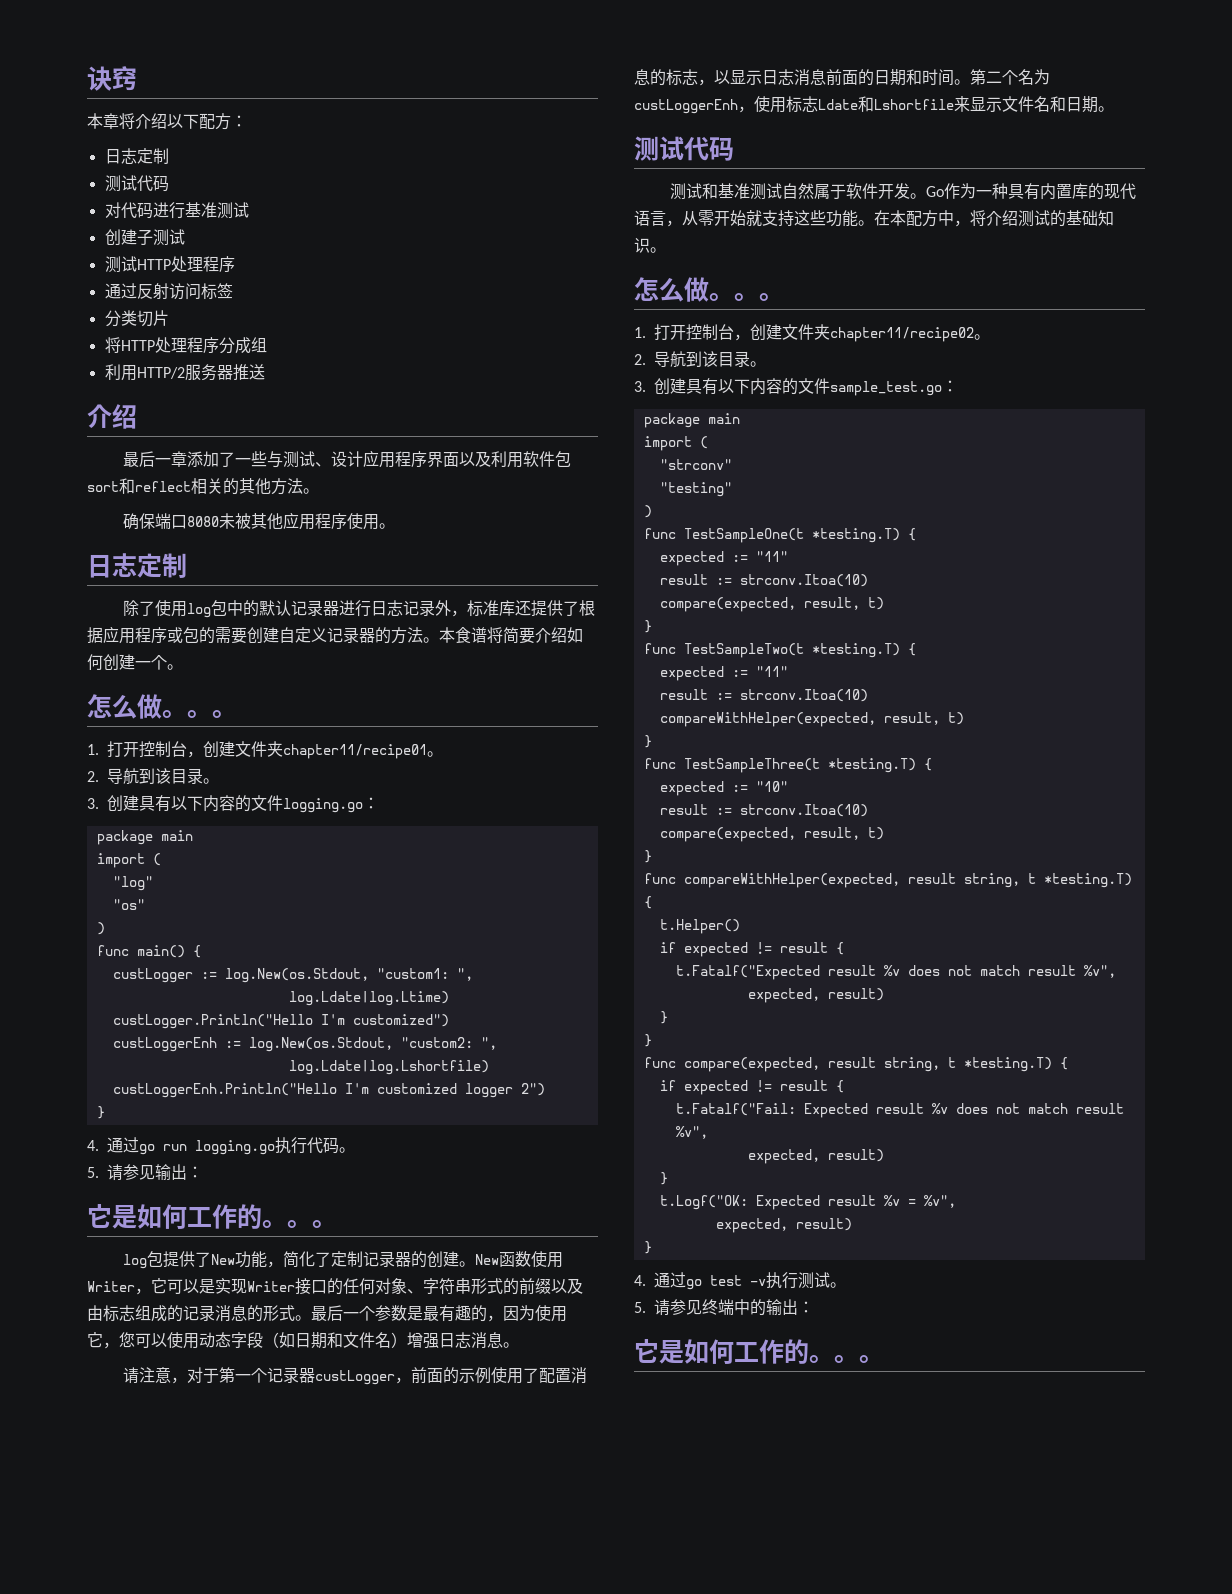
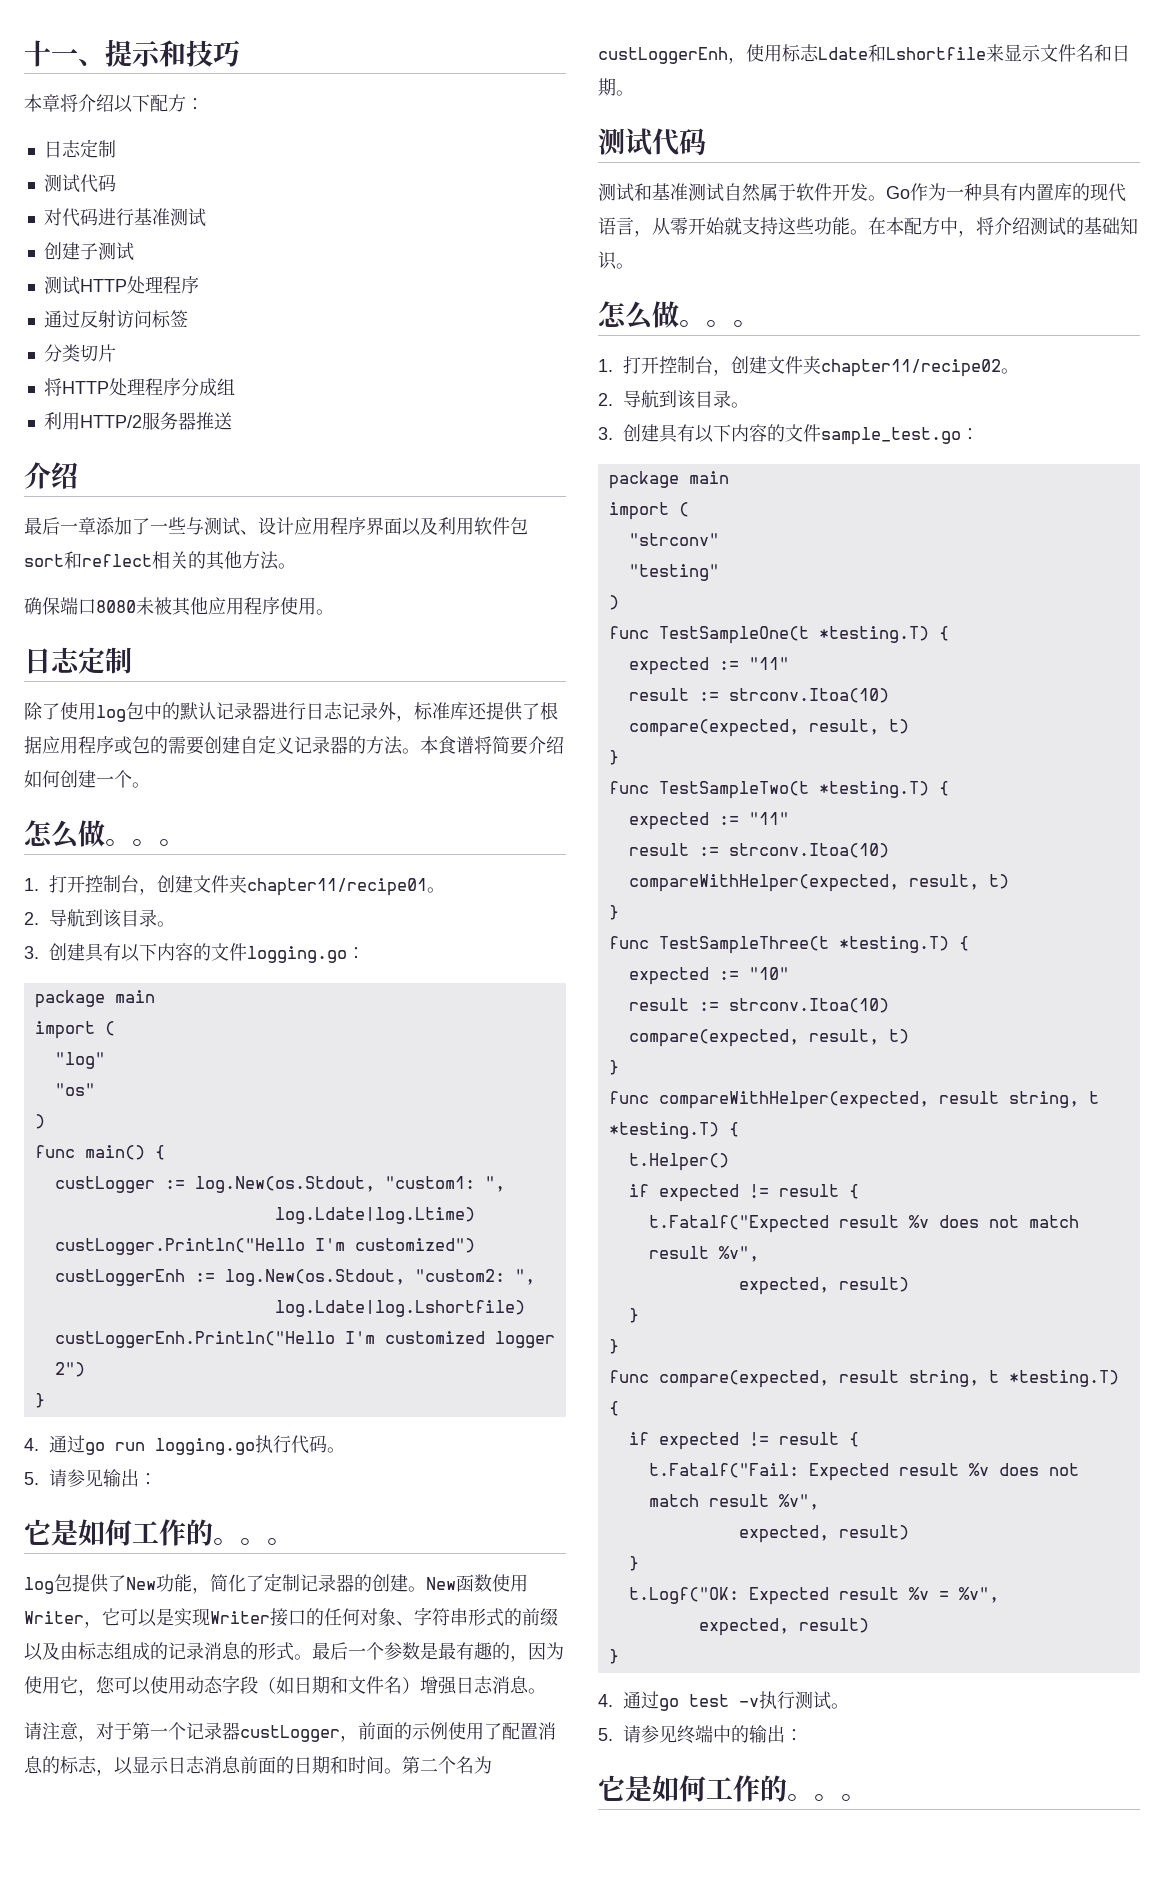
- 诀窍
+ 十一、提示和技巧

